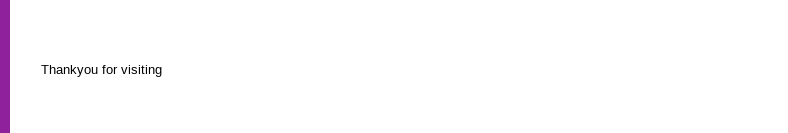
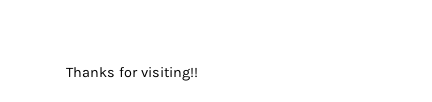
- Thankyou for visiting
+ Thanks for visiting!!

